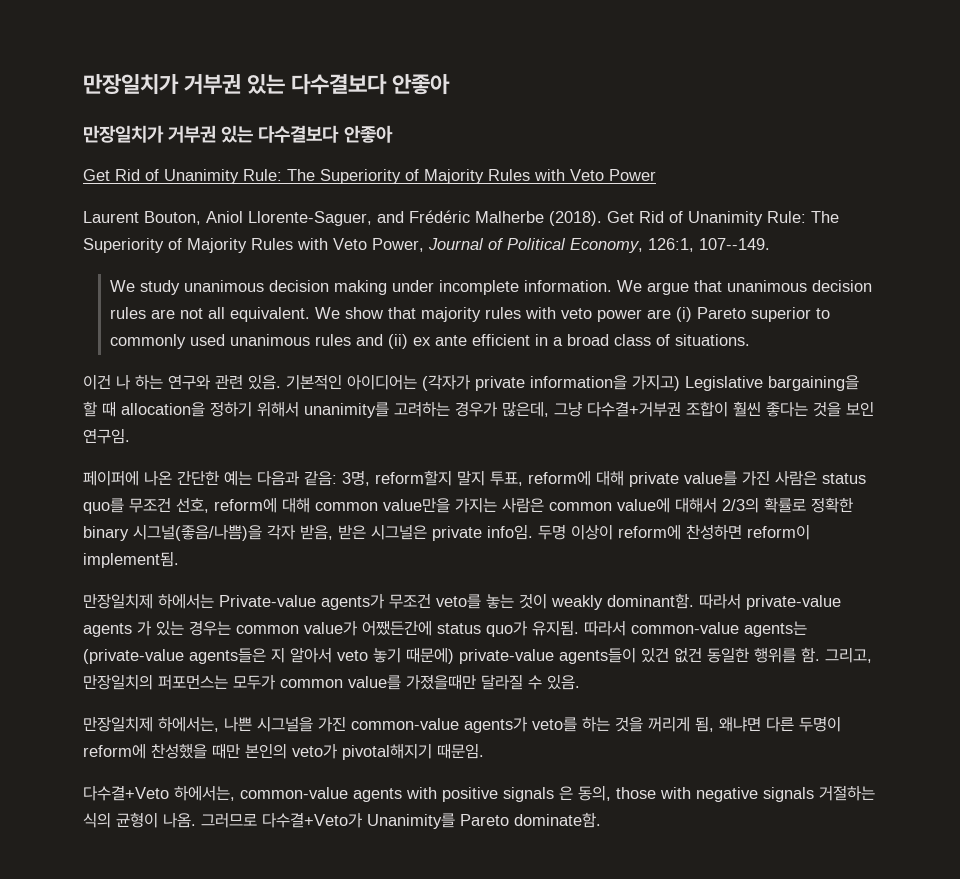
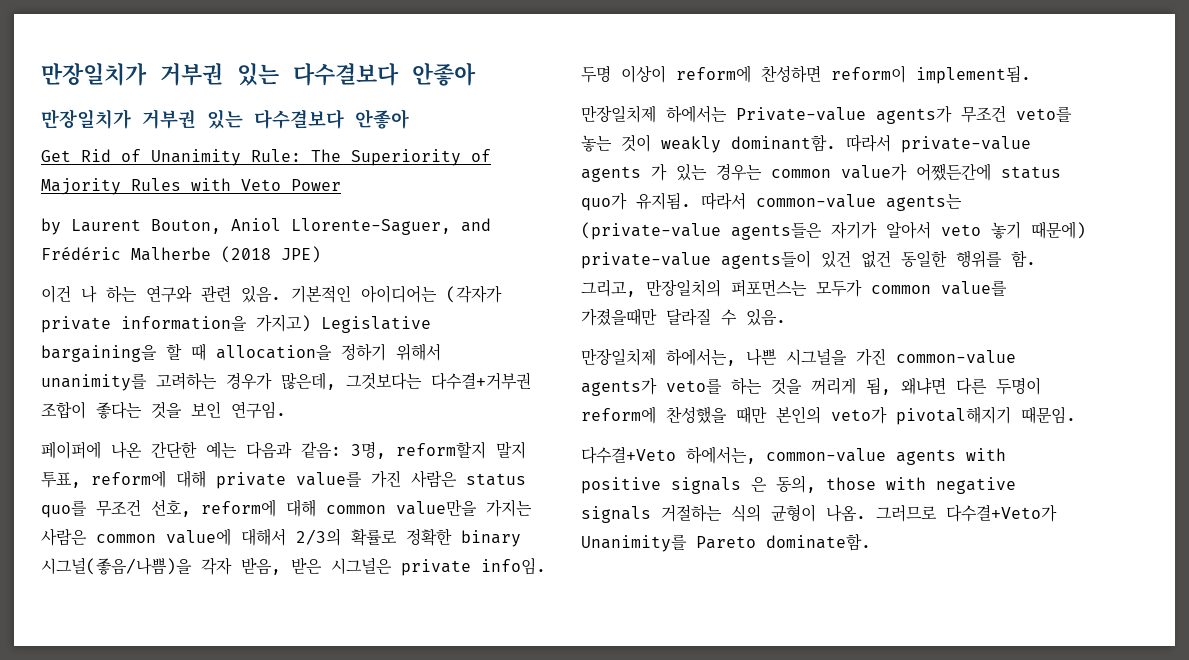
- Laurent Bouton, Aniol Llorente-Saguer, and Frédéric Malherbe (2018). Get Rid of Unanimity Rule: The Superiority of Majority Rules with Veto Power, Journal of Political Economy, 126:1, 107--149.
- We study unanimous decision making under incomplete information. We argue that unanimous decision rules are not all equivalent. We show that majority rules with veto power are (i) Pareto superior to commonly used unanimous rules and (ii) ex ante efficient in a broad class of situations.
+ by Laurent Bouton, Aniol Llorente-Saguer, and Frédéric Malherbe (2018 JPE)
- 기본적인 아이디어는 (각자가 private information을 가지고) Legislative bargaining을 할 때 allocation을 정하기 위해서 unanimity를 고려하는 경우가 많은데, 그냥 다수결+거부권 조합이 훨씬 좋다는 것을 보인 연구임.
+ 기본적인 아이디어는 (각자가 private information을 가지고) Legislative bargaining을 할 때 allocation을 정하기 위해서 unanimity를 고려하는 경우가 많은데, 그것보다는 다수결+거부권 조합이 좋다는 것을 보인 연구임.
- 따라서 common-value agents는 (private-value agents들은 지 알아서 veto 놓기 때문에) private-value agents들이 있건 없건 동일한 행위를 함.
+ 따라서 common-value agents는 (private-value agents들은 자기가 알아서 veto 놓기 때문에) private-value agents들이 있건 없건 동일한 행위를 함.

